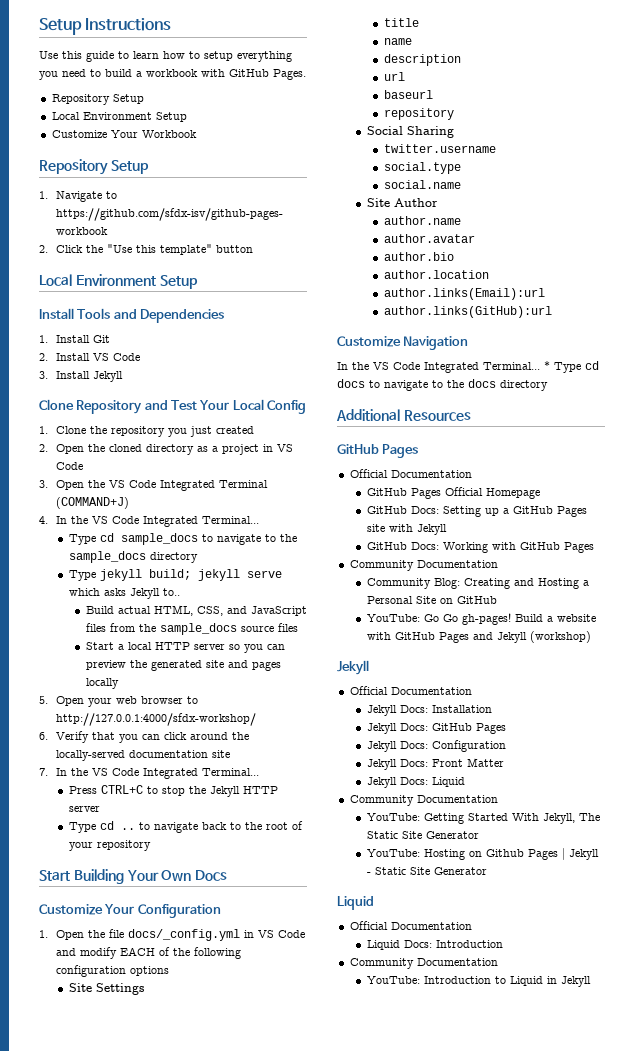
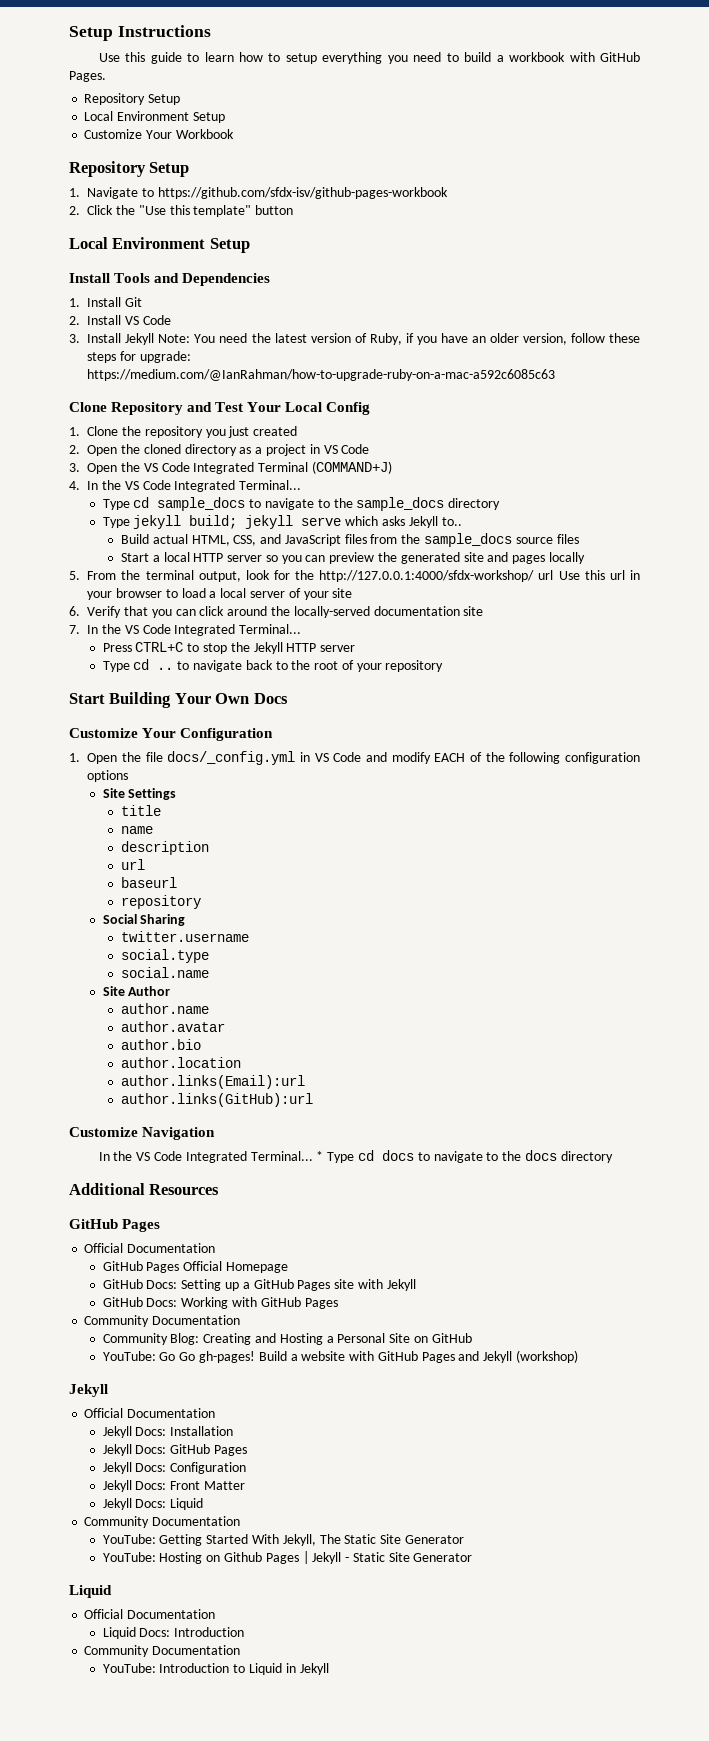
- 3. Install Jekyll
+ 3. Install Jekyll Note: You need the latest version of Ruby, if you have an older version, follow these steps for upgrade: https://medium.com/@IanRahman/how-to-upgrade-ruby-on-a-mac-a592c6085c63
- 5. Open your web browser to http://127.0.0.1:4000/sfdx-workshop/
+ 5. From the terminal output, look for the http://127.0.0.1:4000/sfdx-workshop/ url Use this url in your browser to load a local server of your site

